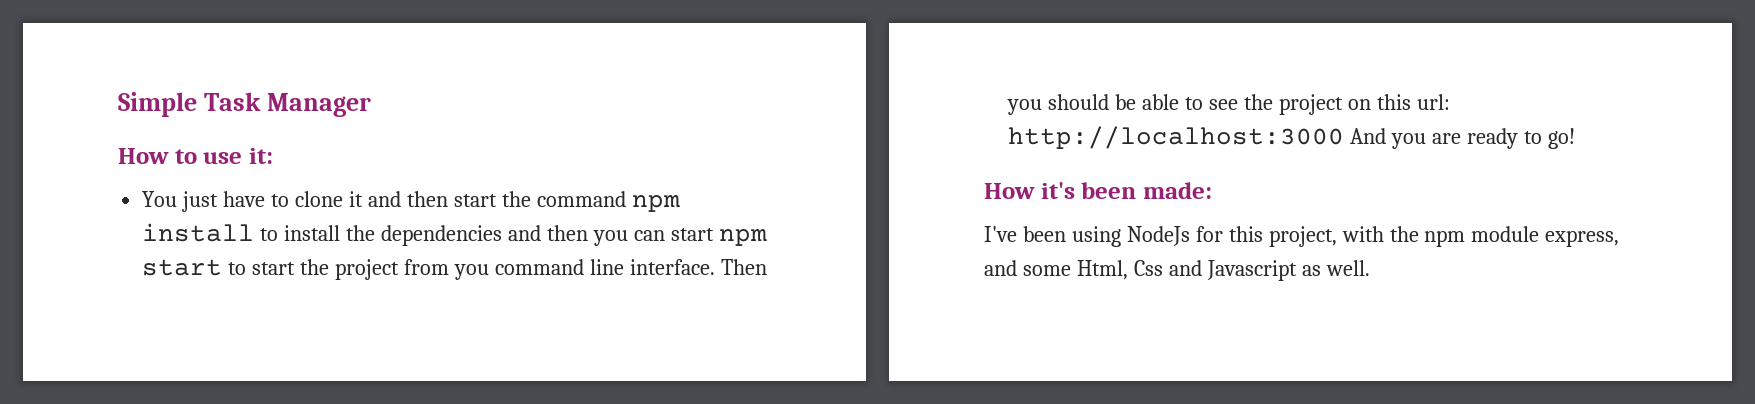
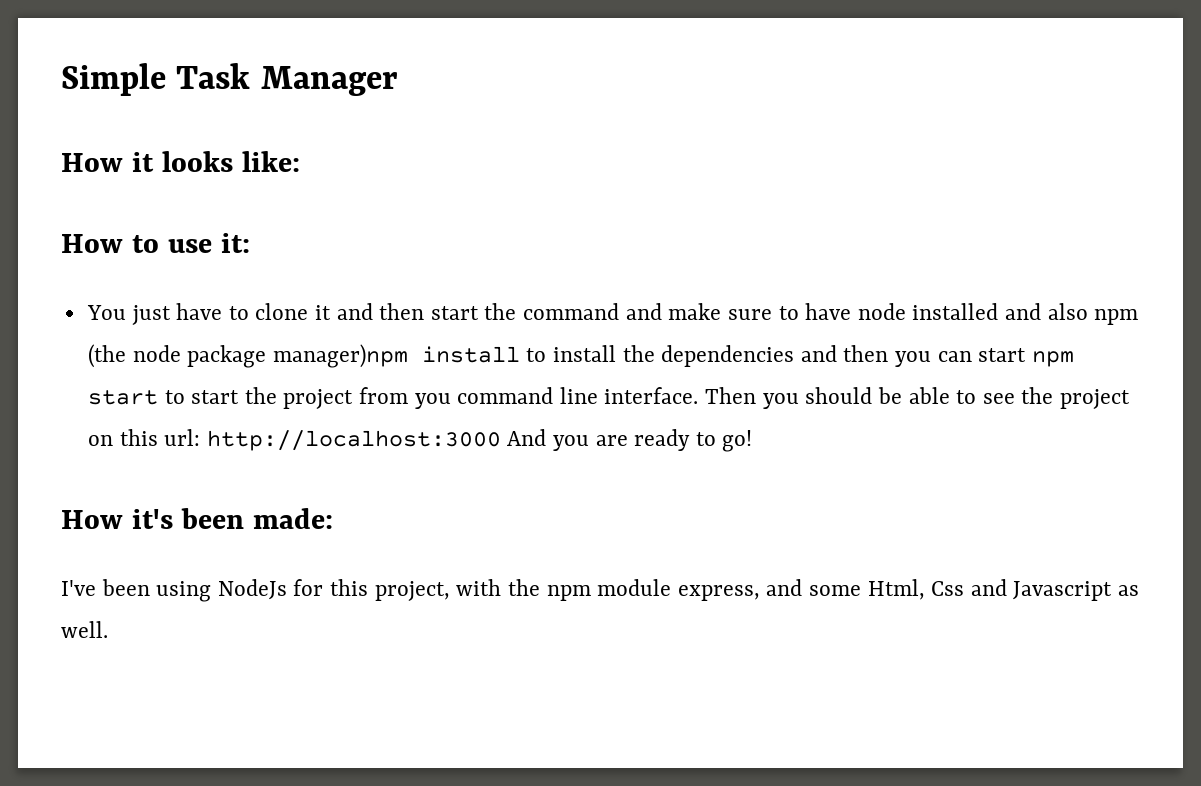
+ How it looks like:
- You just have to clone it and then start the command npm install to install the dependencies and then you can start npm start to start the project from you command line interface.
+ You just have to clone it and then start the command and make sure to have node installed and also npm (the node package manager)npm install to install the dependencies and then you can start npm start to start the project from you command line interface.

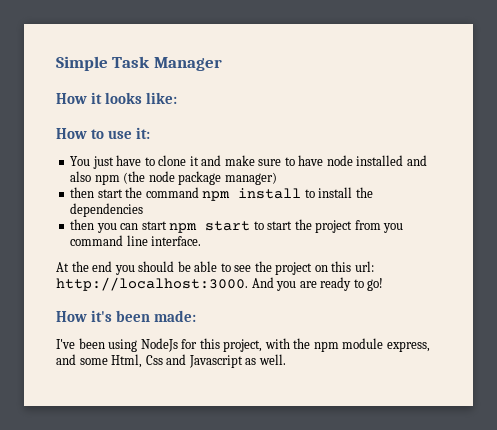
- You just have to clone it and then start the command and make sure to have node installed and also npm (the node package manager)npm install to install the dependencies and then you can start npm start to start the project from you command line interface. Then you should be able to see the project on this url: http://localhost:3000 And you are ready to go!
+ You just have to clone it and make sure to have node installed and also npm (the node package manager)
+ then start the command npm install to install the dependencies
+ then you can start npm start to start the project from you command line interface.
+ At the end you should be able to see the project on this url: http://localhost:3000. And you are ready to go!

